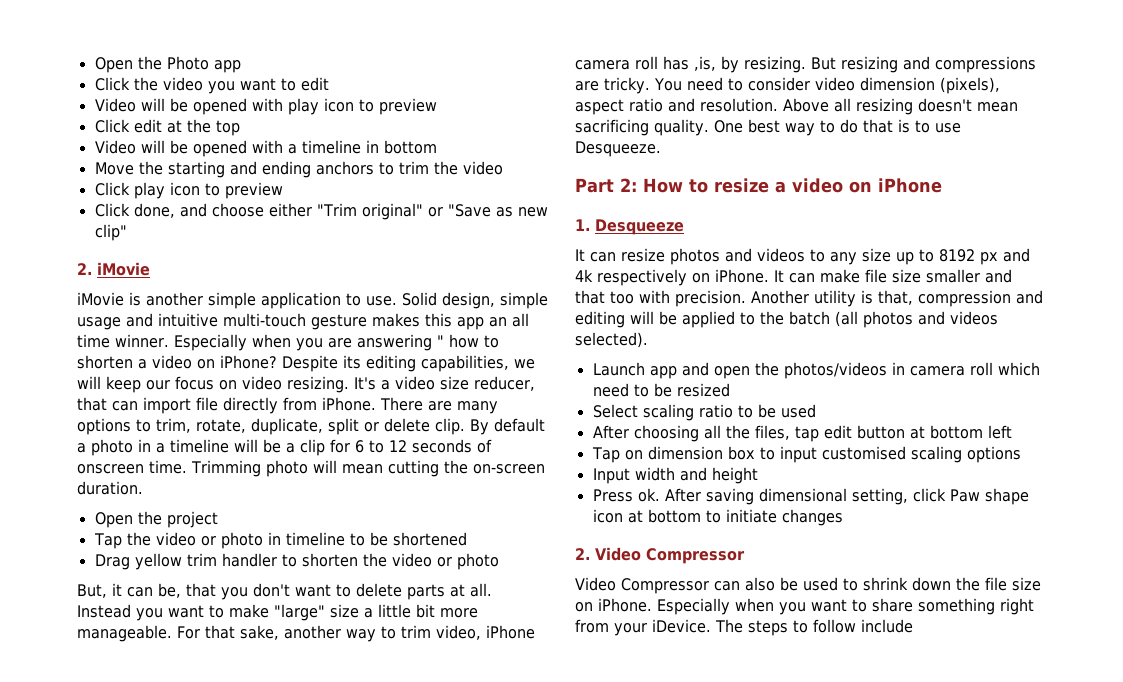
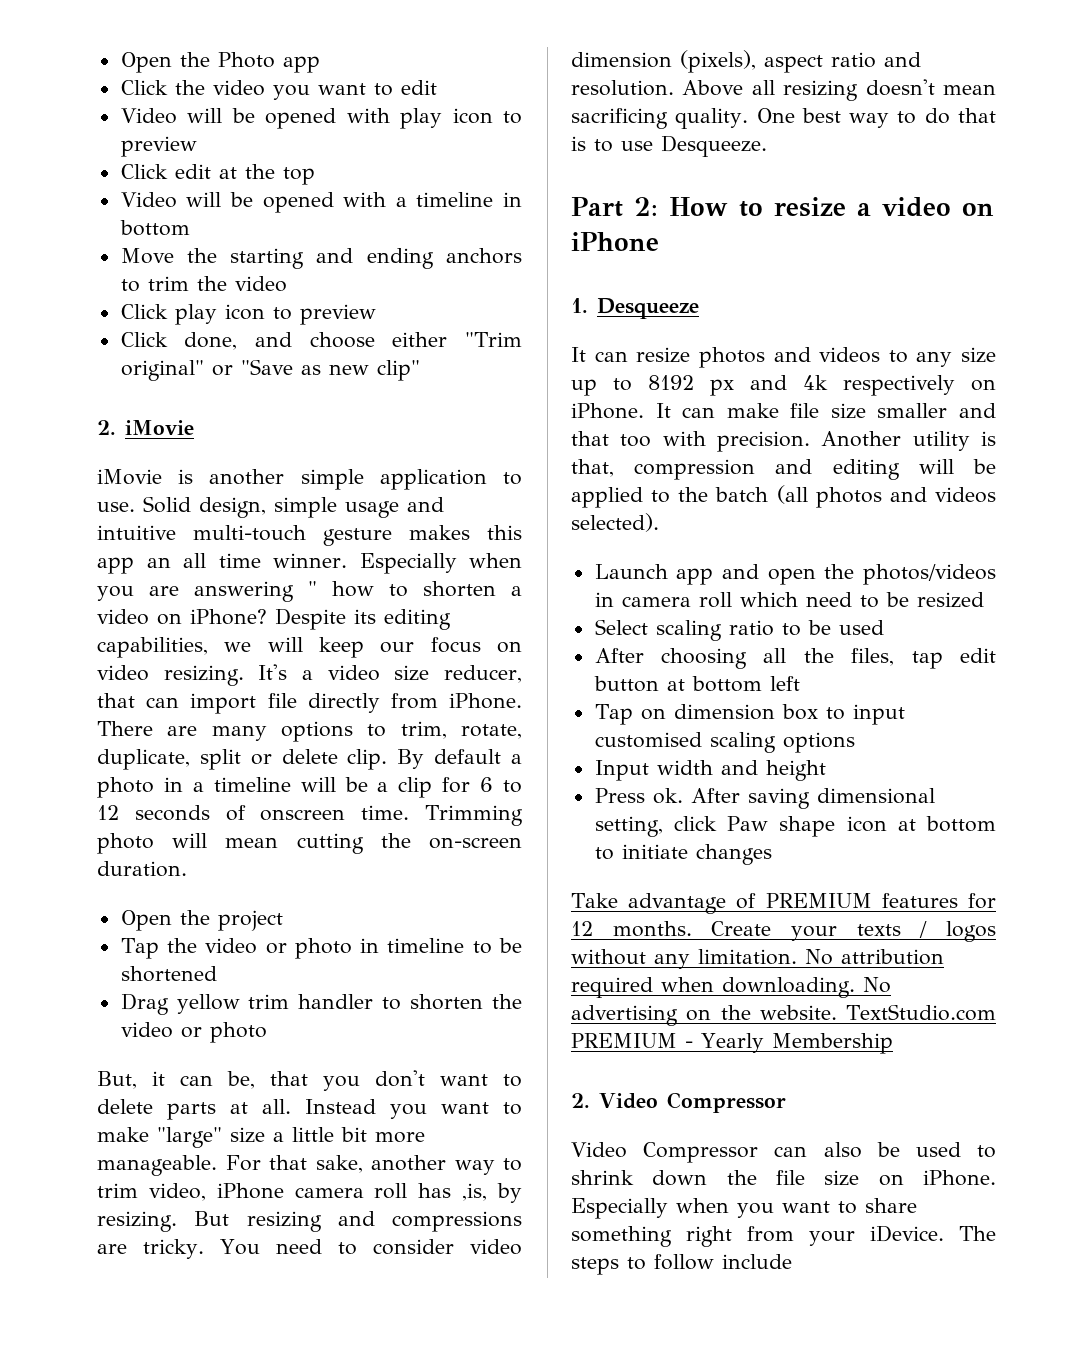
+ Take advantage of PREMIUM features for 12 months. Create your texts / logos without any limitation. No attribution required when downloading. No advertising on the website. TextStudio.com PREMIUM - Yearly Membership

